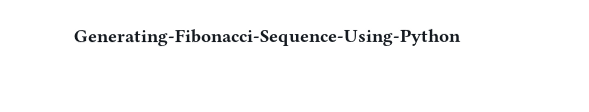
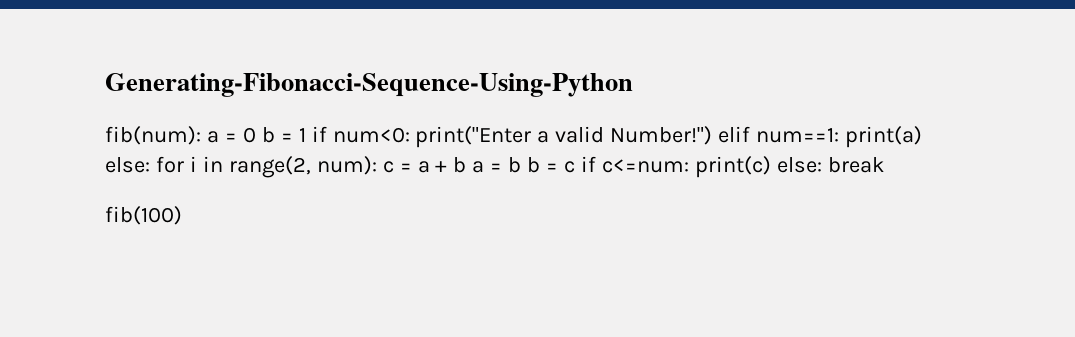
+ fib(num): a = 0 b = 1 if num<0: print("Enter a valid Number!") elif num==1: print(a) else: for i in range(2, num): c = a + b a = b b = c if c<=num: print(c) else: break
+ fib(100)

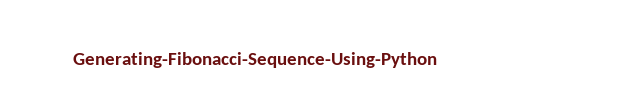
- fib(num): a = 0 b = 1 if num<0: print("Enter a valid Number!") elif num==1: print(a) else: for i in range(2, num): c = a + b a = b b = c if c<=num: print(c) else: break
- fib(100)

